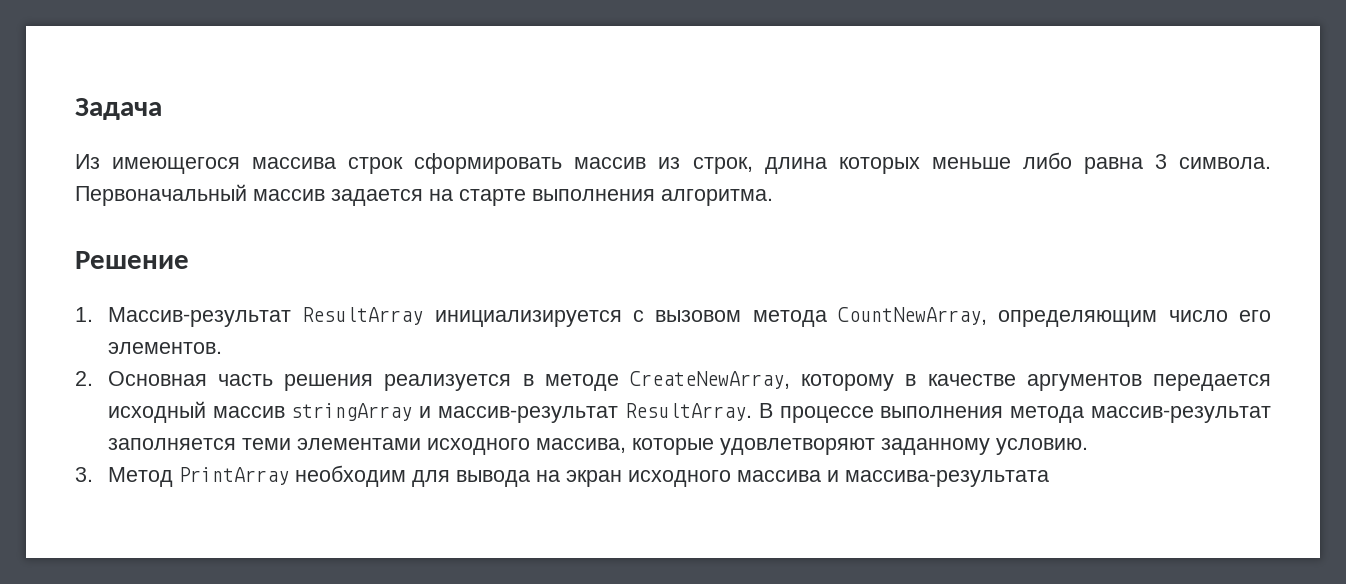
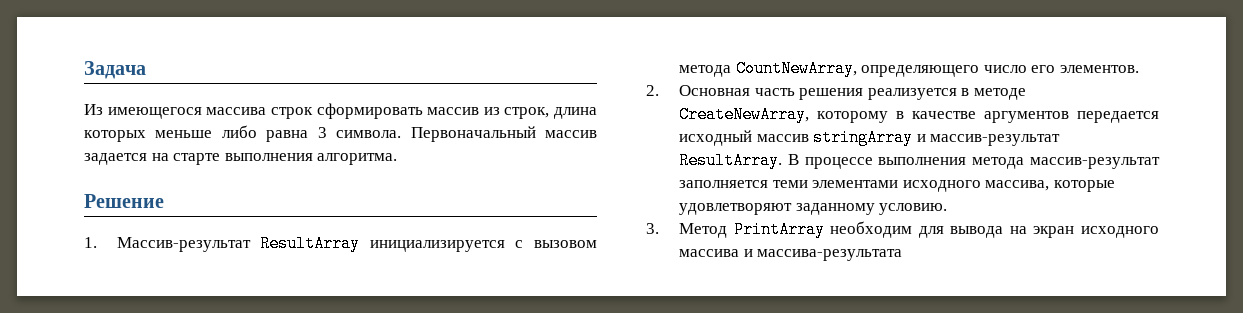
- 1. Массив-результат ResultArray инициализируется с вызовом метода CountNewArray, определяющим число его элементов.
+ 1. Массив-результат ResultArray инициализируется с вызовом метода CountNewArray, определяющего число его элементов.

